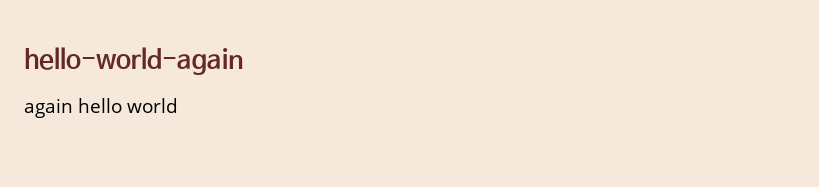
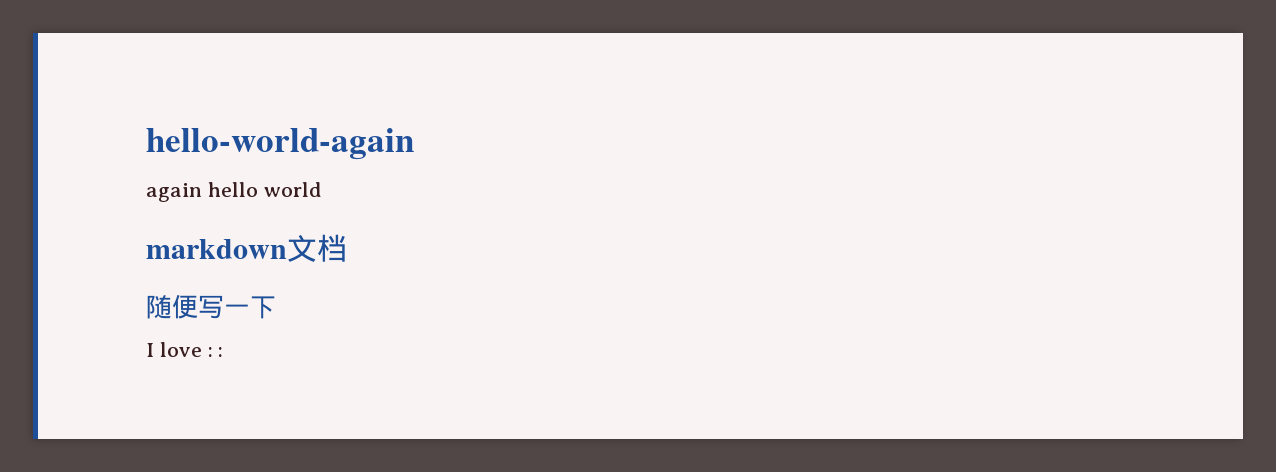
+ markdown文档
+ 随便写一下
+ I love : :

